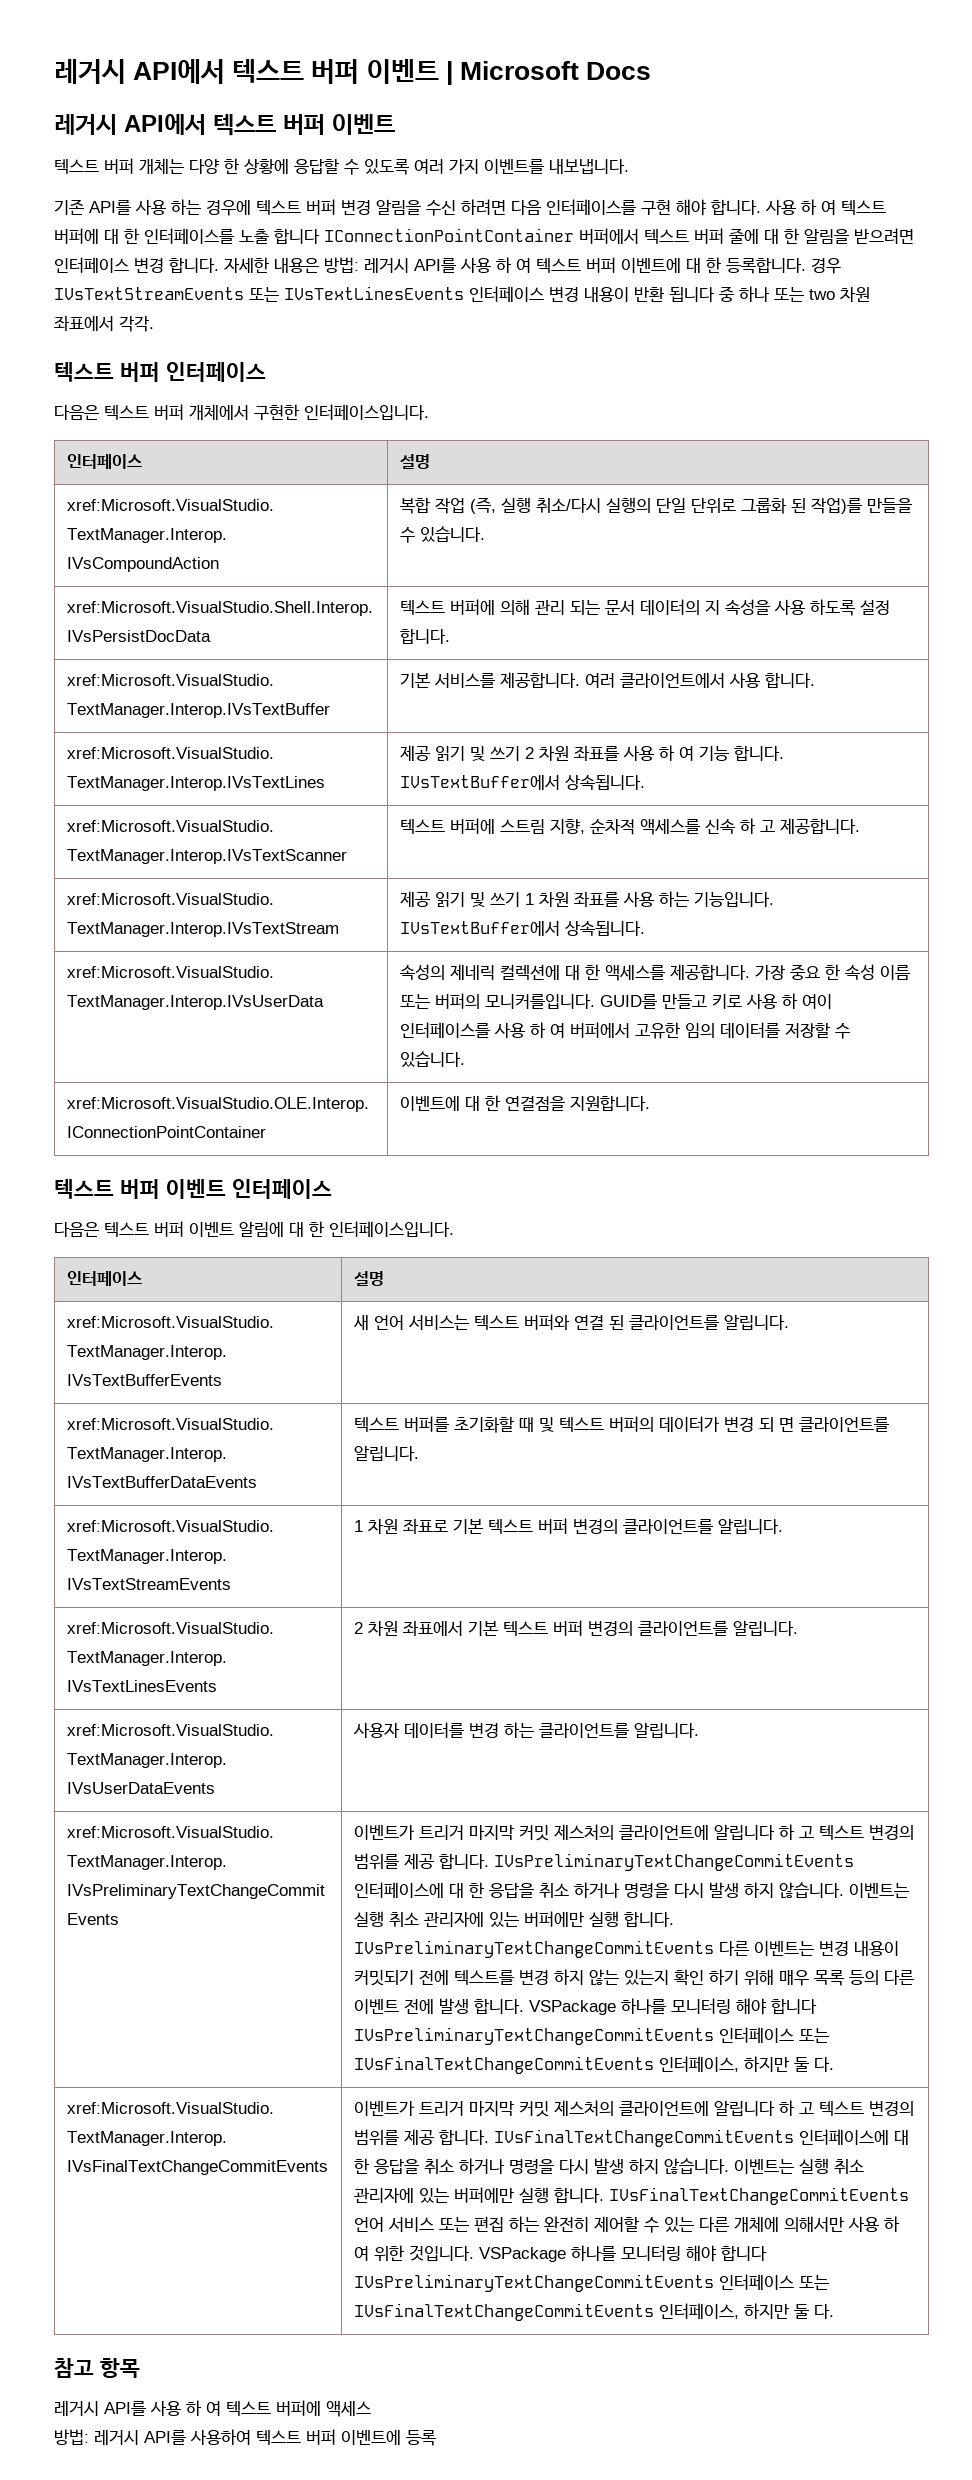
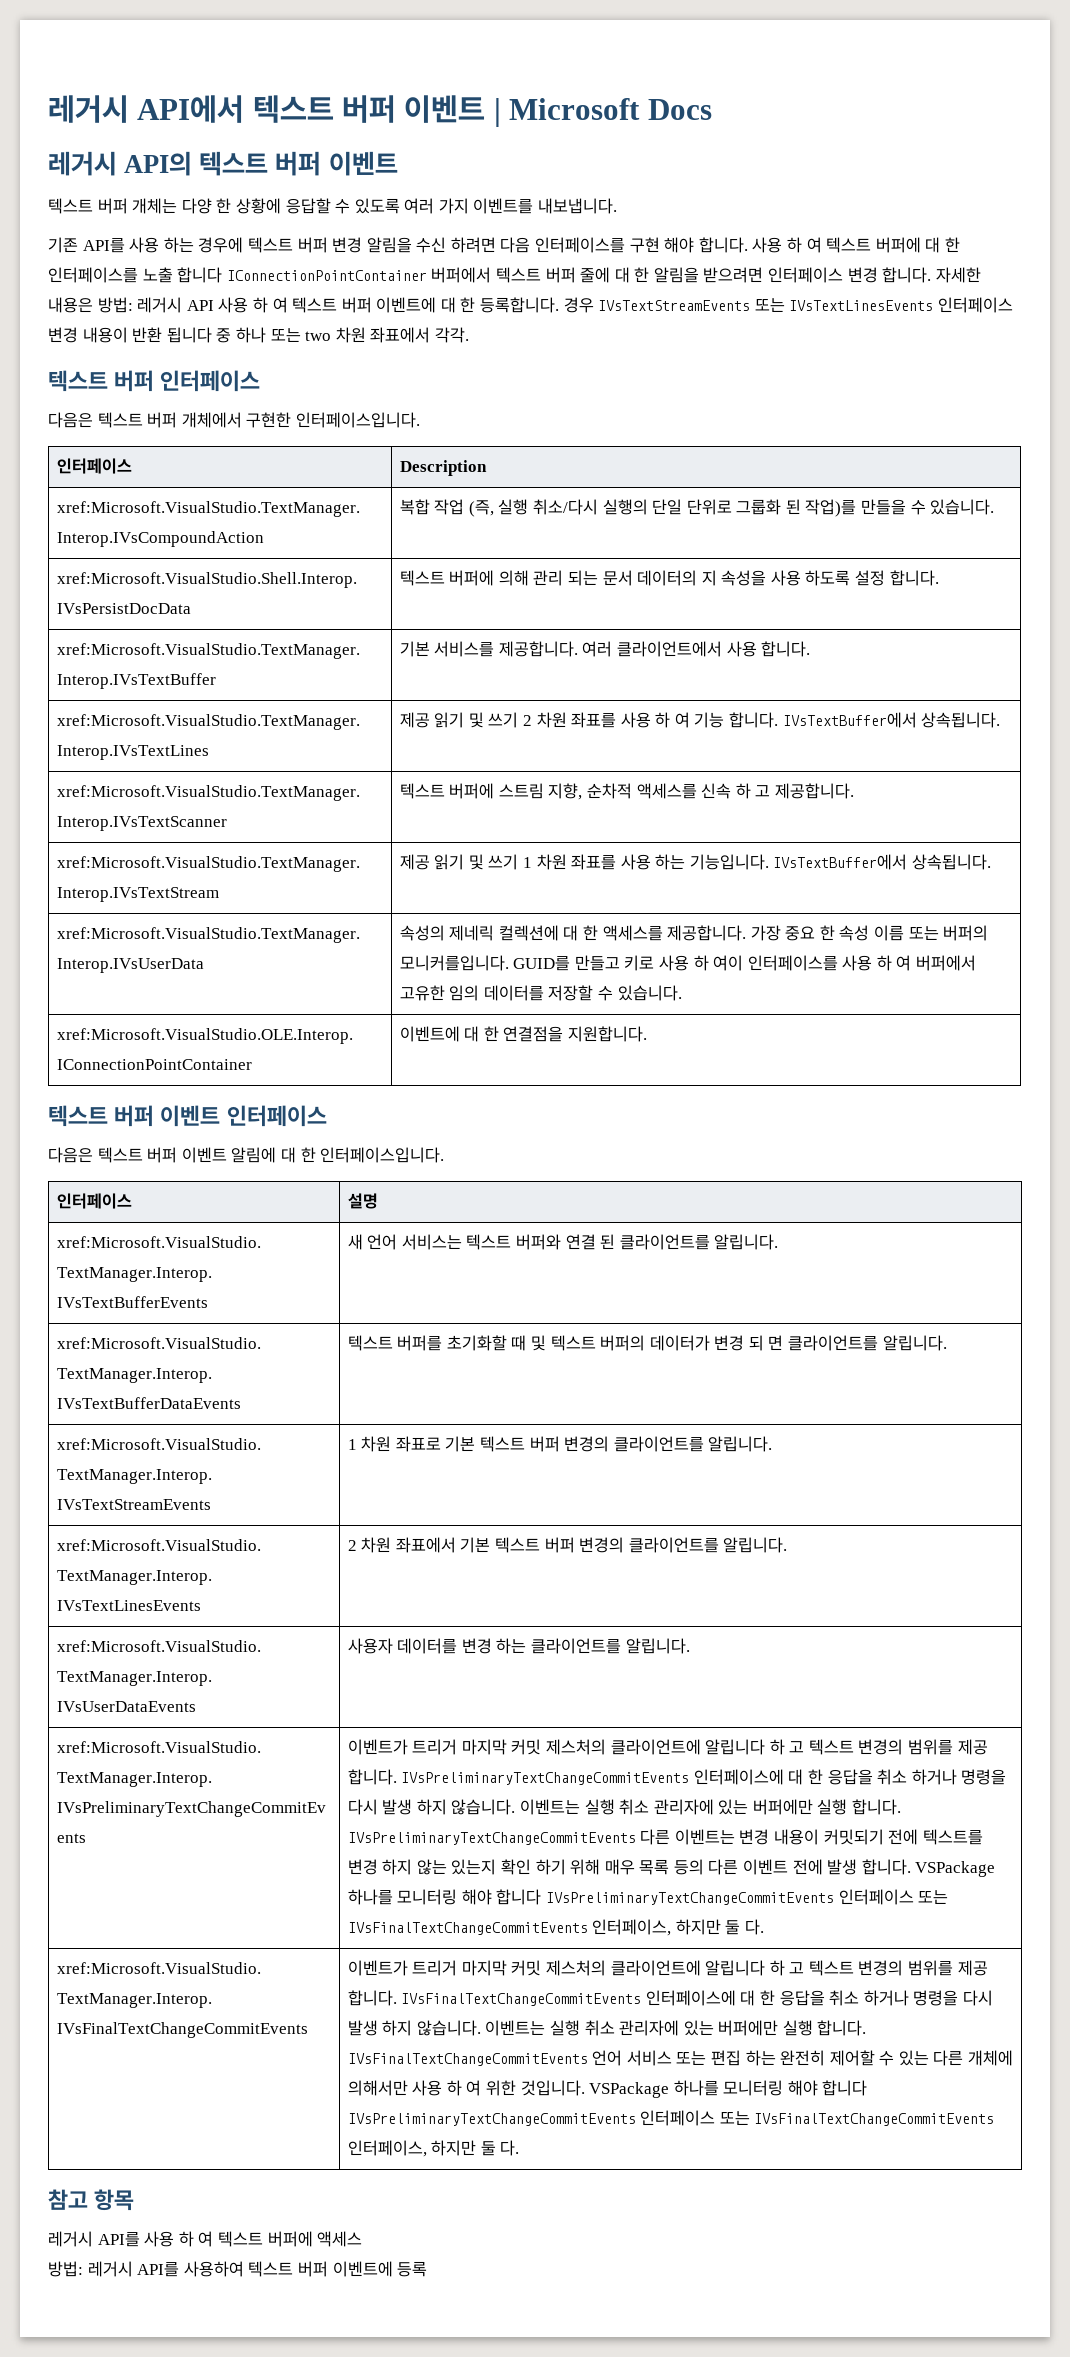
  레거시 API에서 텍스트 버퍼 이벤트 | Microsoft Docs
- 레거시 API에서 텍스트 버퍼 이벤트
+ 레거시 API의 텍스트 버퍼 이벤트
- 자세한 내용은 방법: 레거시 API를 사용 하 여 텍스트 버퍼 이벤트에 대 한 등록합니다.
+ 자세한 내용은 방법: 레거시 API 사용 하 여 텍스트 버퍼 이벤트에 대 한 등록합니다.
  다음은 텍스트 버퍼 개체에서 구현한 인터페이스입니다.
- 인터페이스 | 설명
+ 인터페이스 | Description

